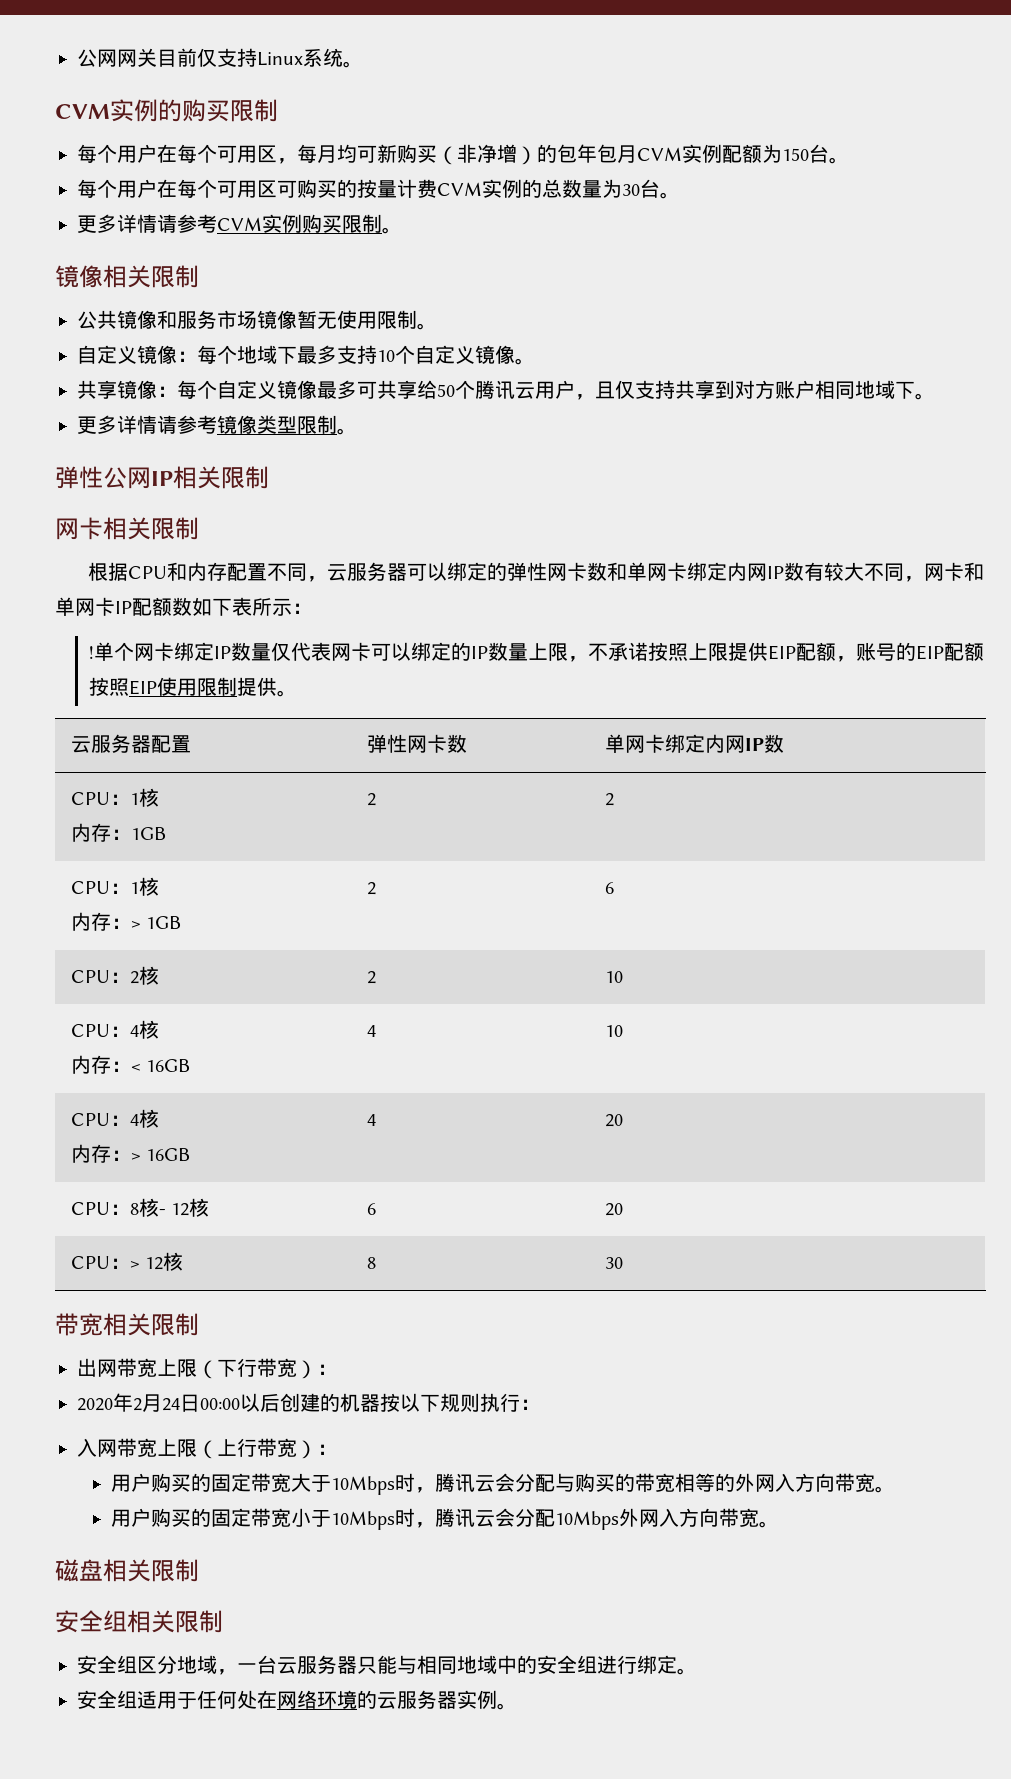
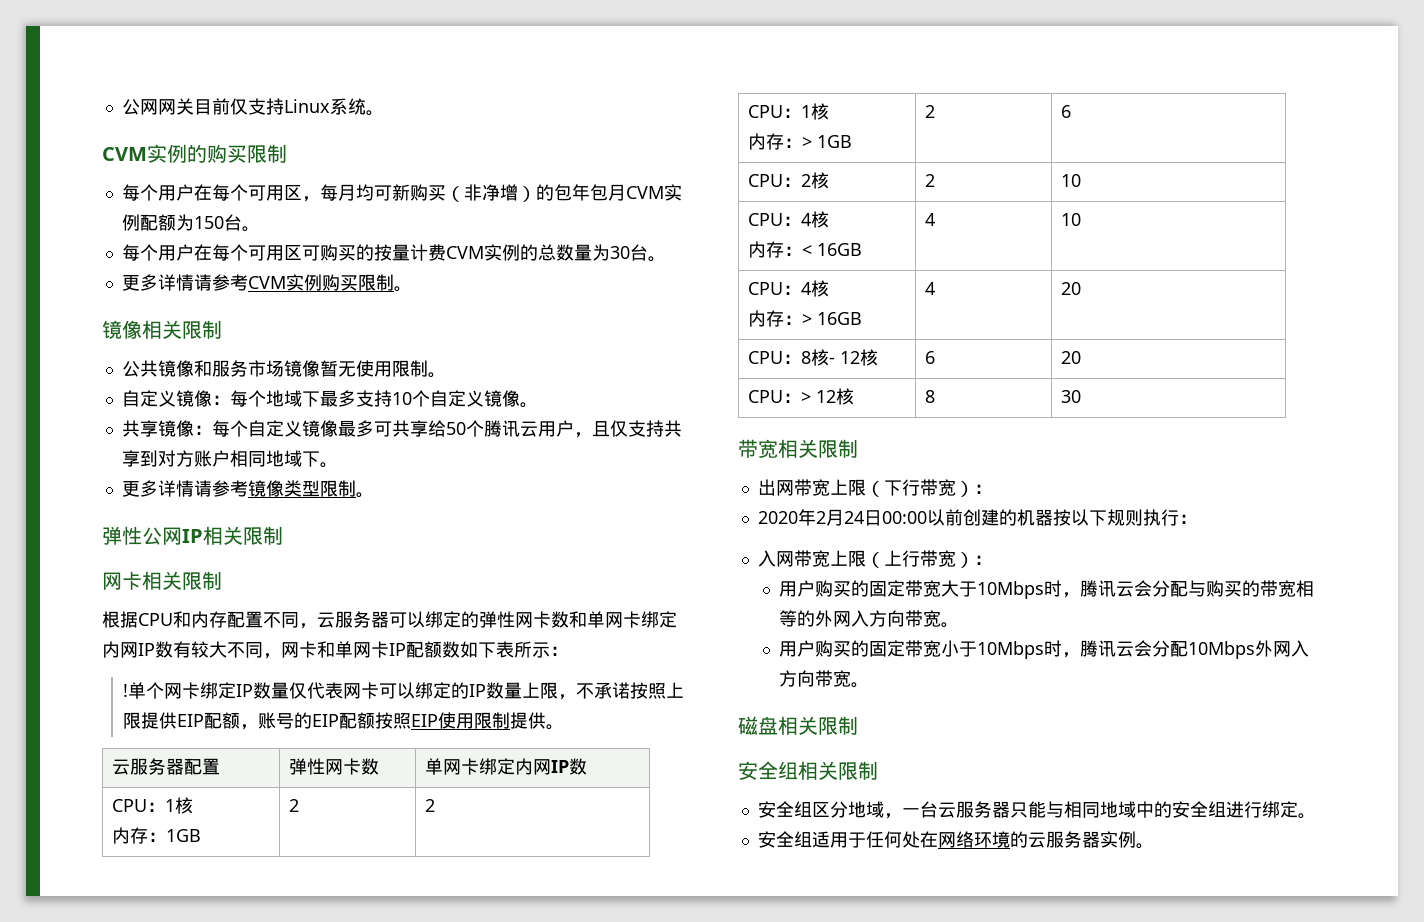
- 2020年2月24日00:00以后创建的机器按以下规则执行：
+ 2020年2月24日00:00以前创建的机器按以下规则执行：

